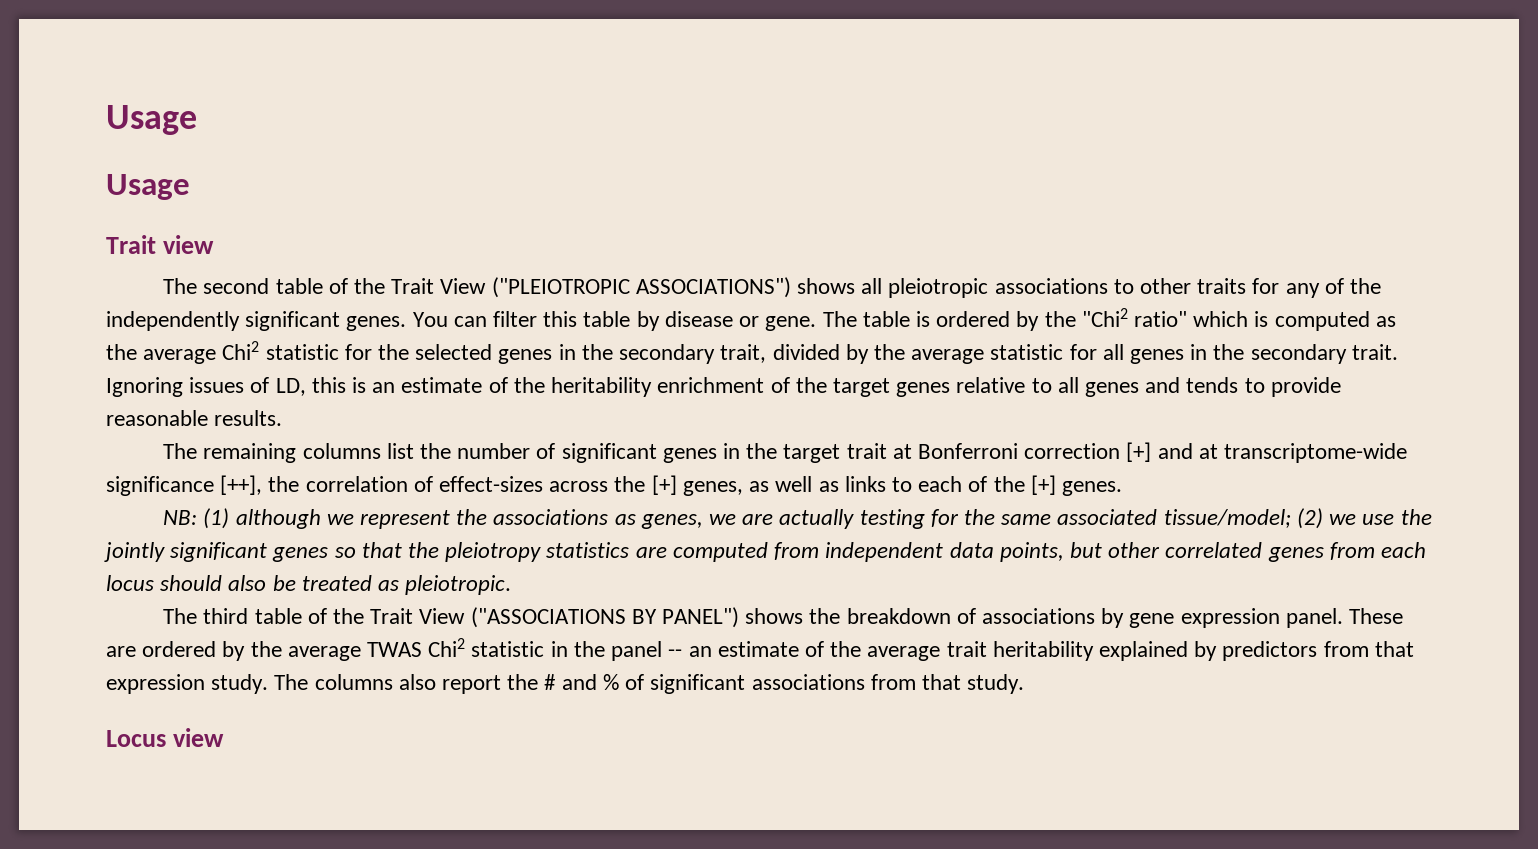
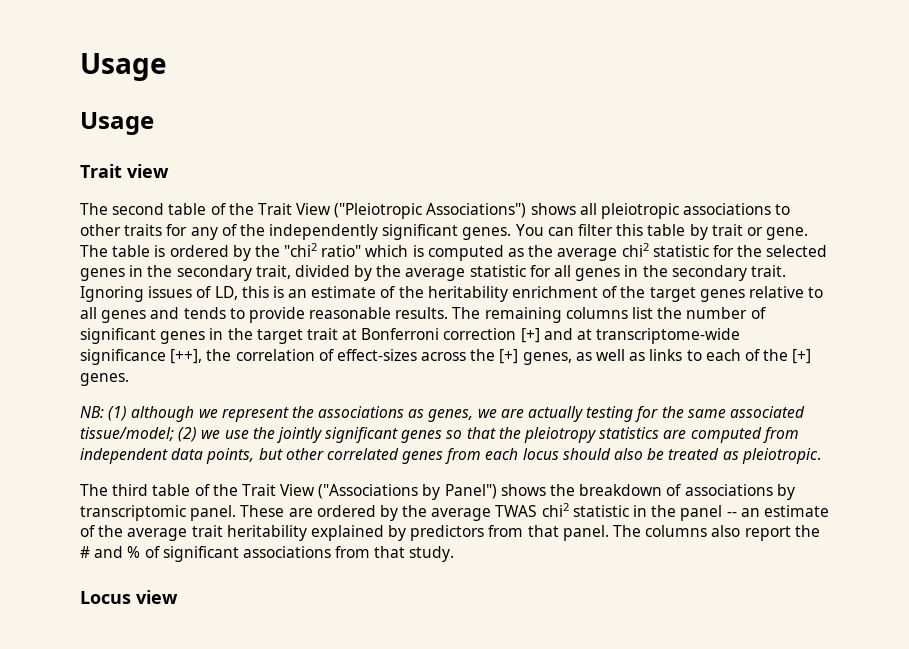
- The second table of the Trait View ("PLEIOTROPIC ASSOCIATIONS") shows all pleiotropic associations to other traits for any of the independently significant genes.
+ The second table of the Trait View ("Pleiotropic Associations") shows all pleiotropic associations to other traits for any of the independently significant genes.
- You can filter this table by disease or gene.
+ You can filter this table by trait or gene.
- The table is ordered by the "Chi2 ratio" which is computed as the average Chi2 statistic for the selected genes in the secondary trait, divided by the average statistic for all genes in the secondary trait.
+ The table is ordered by the "chi2 ratio" which is computed as the average chi2 statistic for the selected genes in the secondary trait, divided by the average statistic for all genes in the secondary trait.
- Ignoring issues of LD, this is an estimate of the heritability enrichment of the target genes relative to all genes and tends to provide reasonable results.
- The remaining columns list the number of significant genes in the target trait at Bonferroni correction [+] and at transcriptome-wide significance [++], the correlation of effect-sizes across the [+] genes, as well as links to each of the [+] genes.
+ Ignoring issues of LD, this is an estimate of the heritability enrichment of the target genes relative to all genes and tends to provide reasonable results. The remaining columns list the number of significant genes in the target trait at Bonferroni correction [+] and at transcriptome-wide significance [++], the correlation of effect-sizes across the [+] genes, as well as links to each of the [+] genes.
- The third table of the Trait View ("ASSOCIATIONS BY PANEL") shows the breakdown of associations by gene expression panel.
+ The third table of the Trait View ("Associations by Panel") shows the breakdown of associations by transcriptomic panel.
- These are ordered by the average TWAS Chi2 statistic in the panel -- an estimate of the average trait heritability explained by predictors from that expression study.
+ These are ordered by the average TWAS chi2 statistic in the panel -- an estimate of the average trait heritability explained by predictors from that panel.

